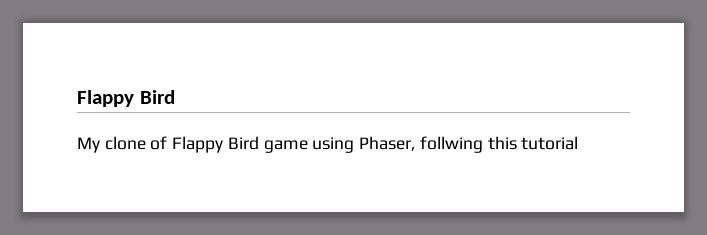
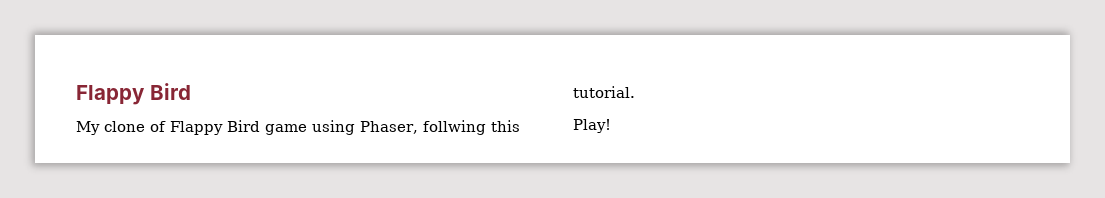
- My clone of Flappy Bird game using Phaser, follwing this tutorial
+ My clone of Flappy Bird game using Phaser, follwing this tutorial.
+ Play!

